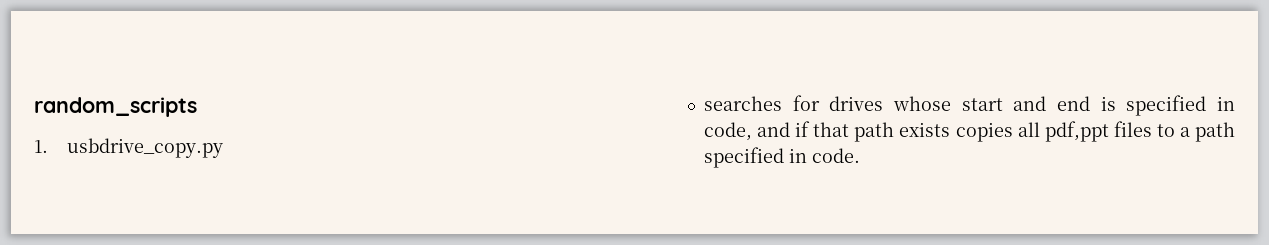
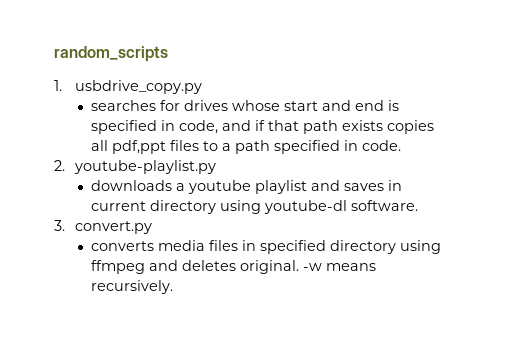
+ 2. youtube-playlist.py
+ downloads a youtube playlist and saves in current directory using youtube-dl software.
+ 3. convert.py
+ converts media files in specified directory using ffmpeg and deletes original. -w means recursively.

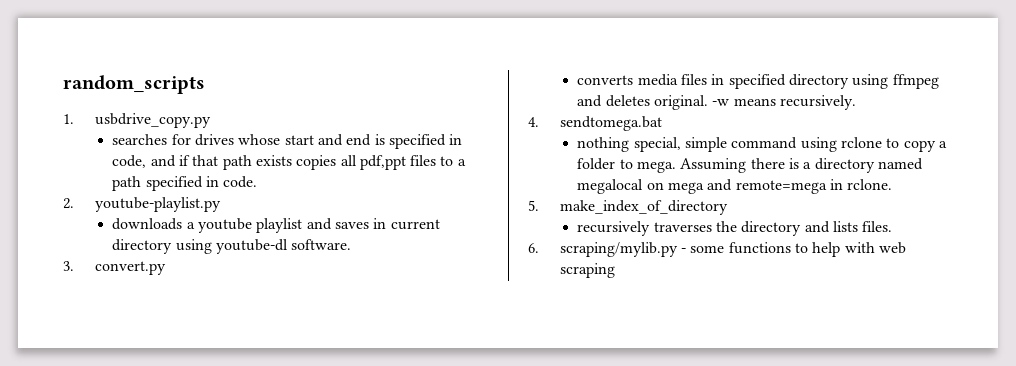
+ 4. sendtomega.bat
+ nothing special, simple command using rclone to copy a folder to mega. Assuming there is a directory named megalocal on mega and remote=mega in rclone.
+ 5. make_index_of_directory
+ recursively traverses the directory and lists files.
+ 6. scraping/mylib.py - some functions to help with web scraping

